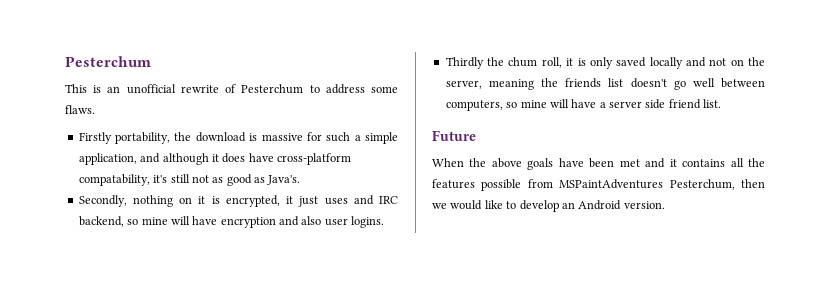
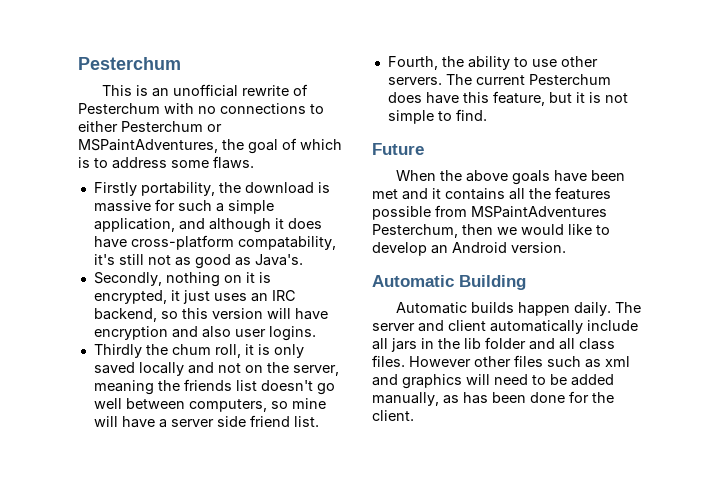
- This is an unofficial rewrite of Pesterchum to address some flaws.
+ This is an unofficial rewrite of Pesterchum with no connections to either Pesterchum or MSPaintAdventures, the goal of which is to address some flaws.
- Secondly, nothing on it is encrypted, it just uses and IRC backend, so mine will have encryption and also user logins.
+ Secondly, nothing on it is encrypted, it just uses an IRC backend, so this version will have encryption and also user logins.
+ Fourth, the ability to use other servers. The current Pesterchum does have this feature, but it is not simple to find.
+ Automatic Building
+ Automatic builds happen daily. The server and client automatically include all jars in the lib folder and all class files. However other files such as xml and graphics will need to be added manually, as has been done for the client.

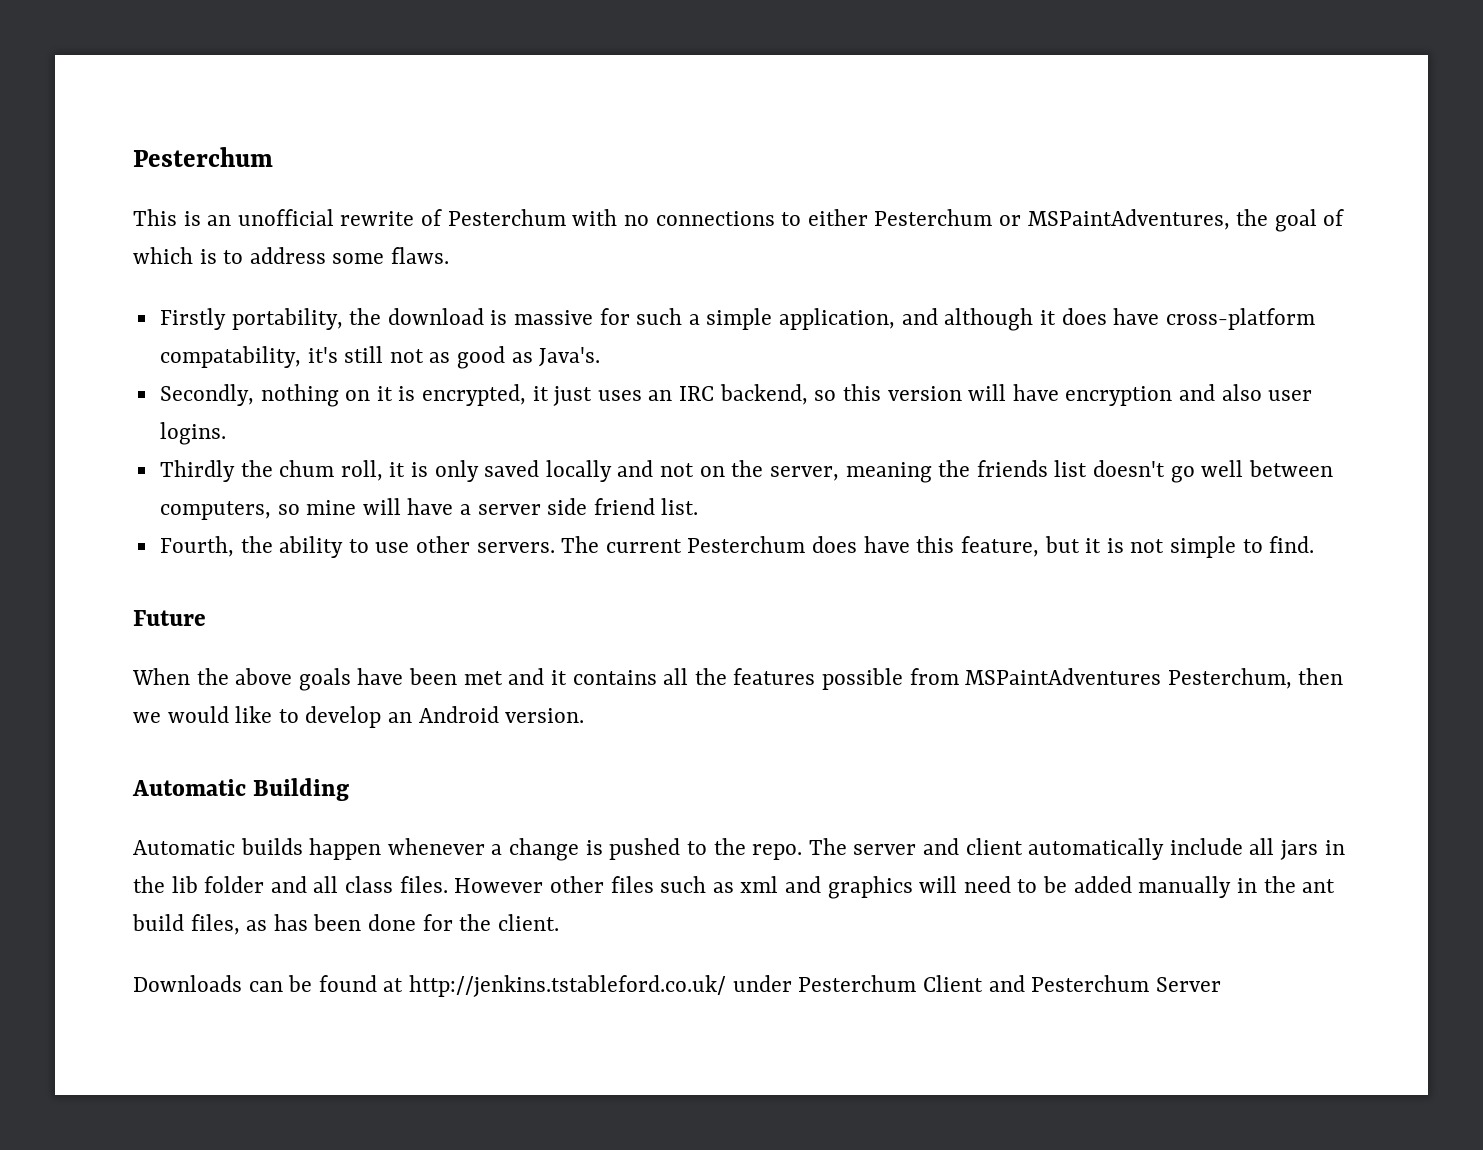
- Automatic builds happen daily.
+ Automatic builds happen whenever a change is pushed to the repo.
- However other files such as xml and graphics will need to be added manually, as has been done for the client.
+ However other files such as xml and graphics will need to be added manually in the ant build files, as has been done for the client.
+ Downloads can be found at http://jenkins.tstableford.co.uk/ under Pesterchum Client and Pesterchum Server

